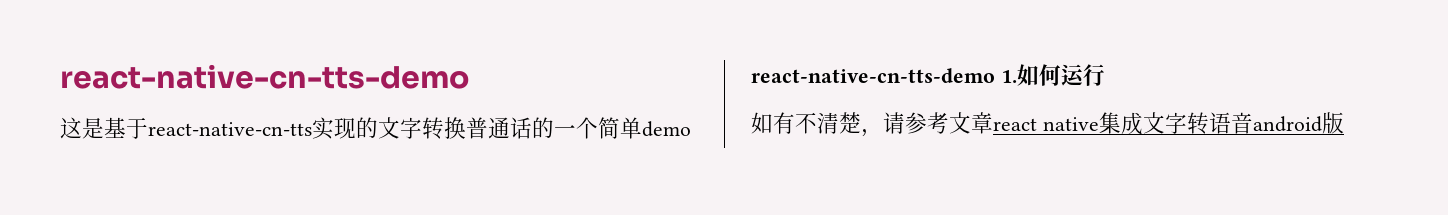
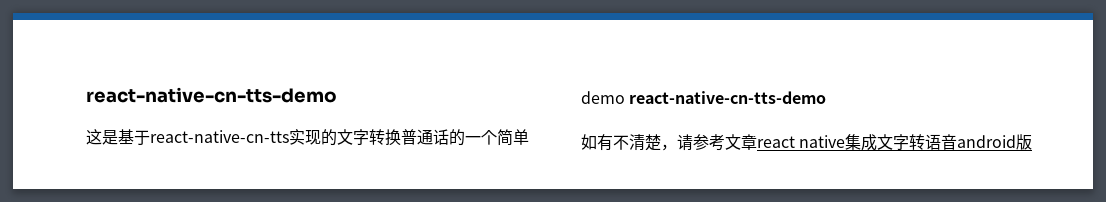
- 这是基于react-native-cn-tts实现的文字转换普通话的一个简单demo react-native-cn-tts-demo 1.如何运行
+ 这是基于react-native-cn-tts实现的文字转换普通话的一个简单demo react-native-cn-tts-demo

